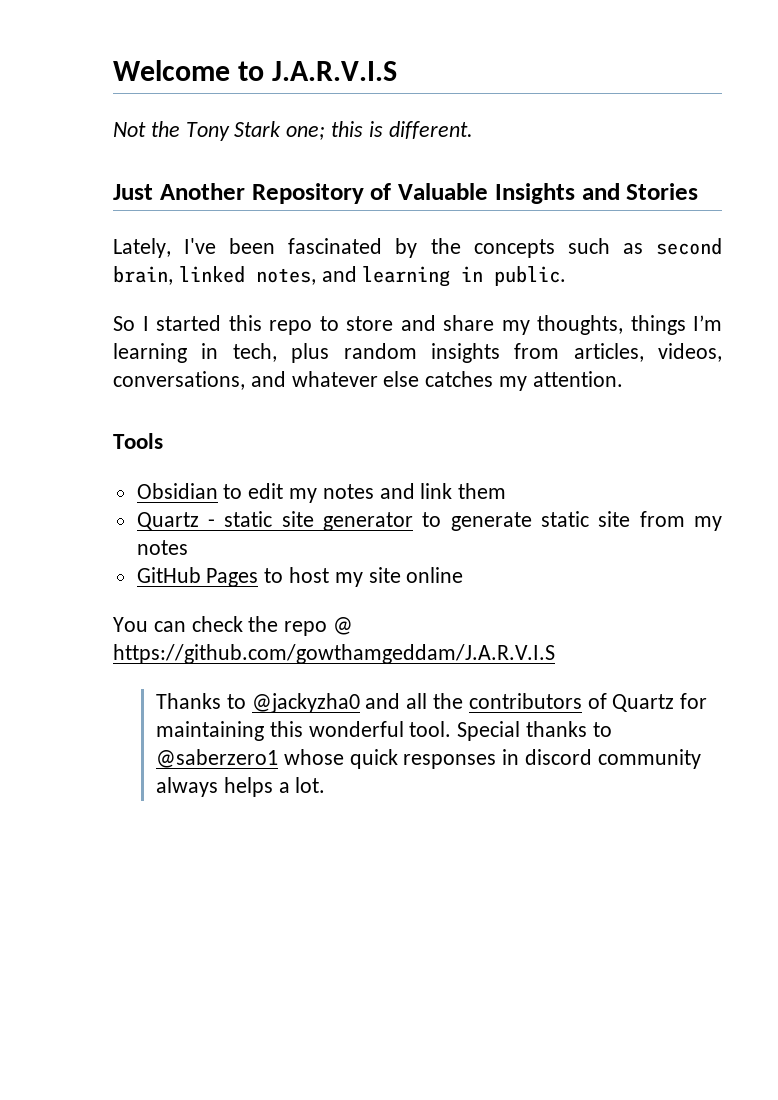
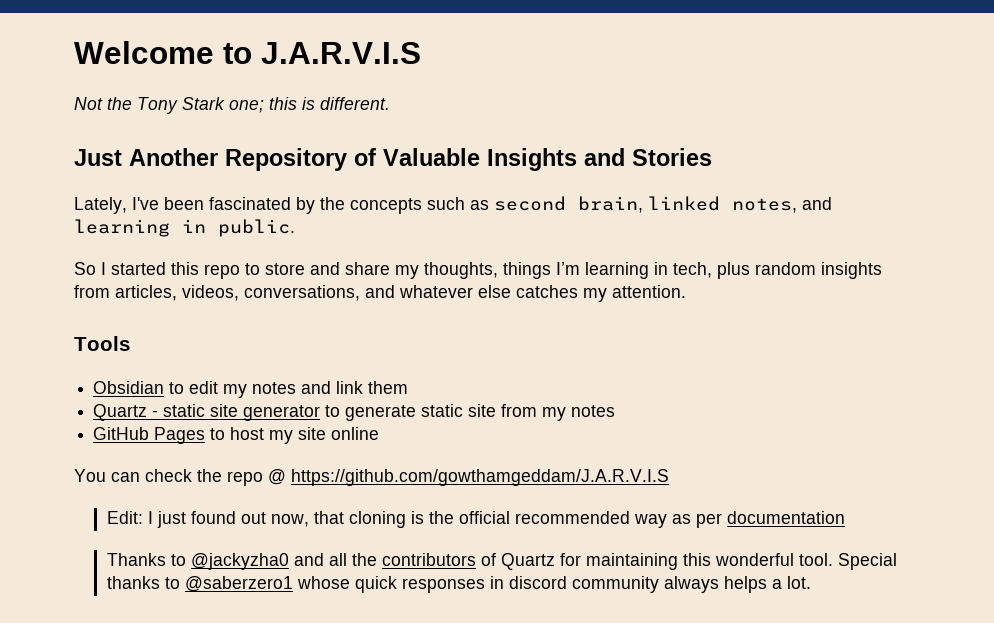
+ Edit: I just found out now, that cloning is the official recommended way as per documentation

